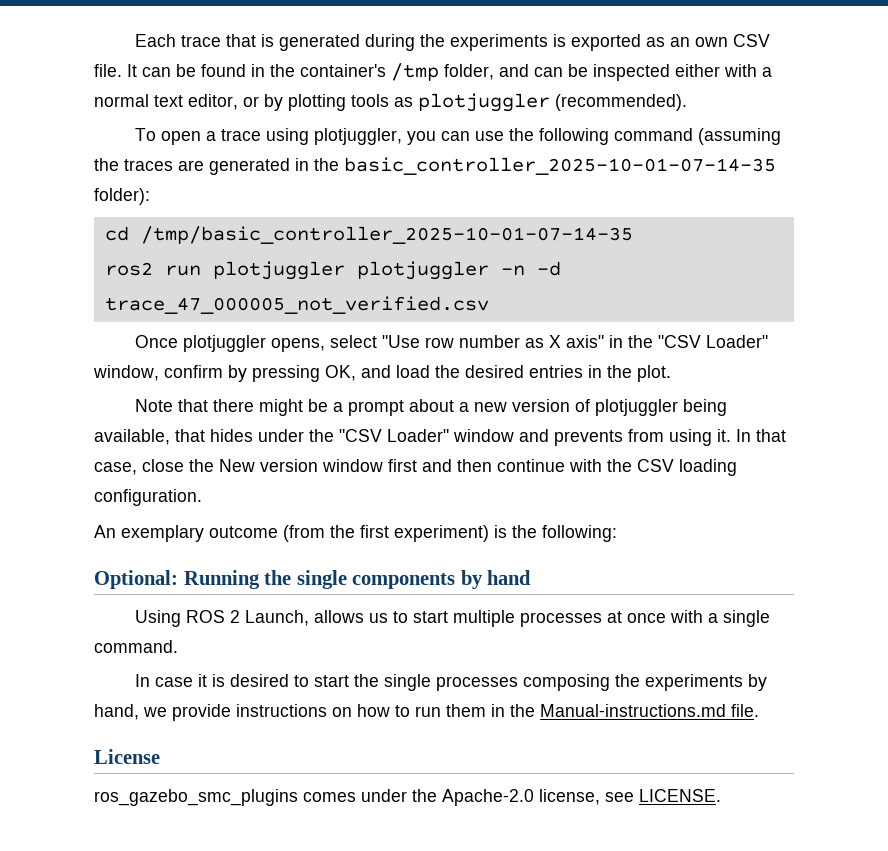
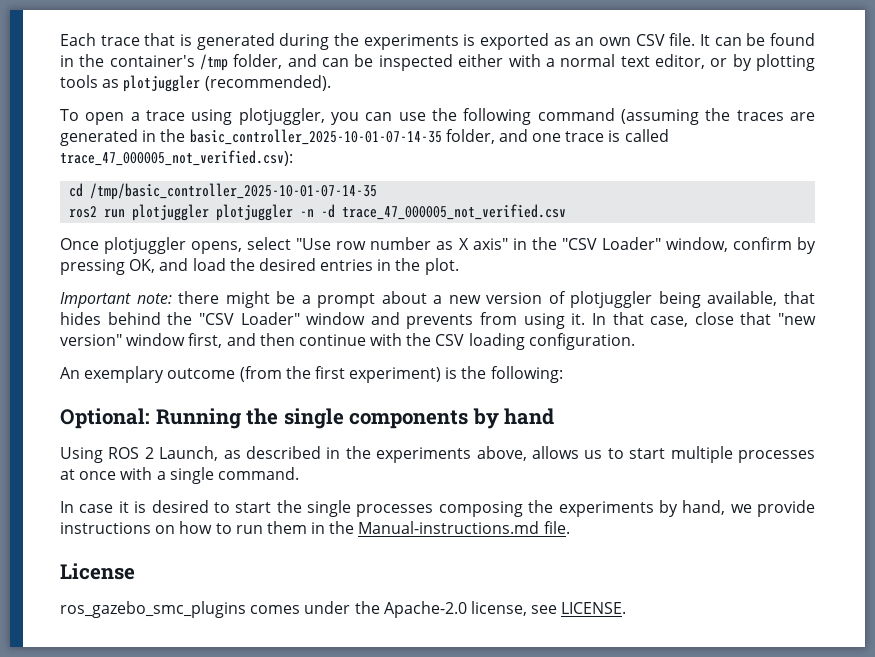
- To open a trace using plotjuggler, you can use the following command (assuming the traces are generated in the basic_controller_2025-10-01-07-14-35 folder):
+ To open a trace using plotjuggler, you can use the following command (assuming the traces are generated in the basic_controller_2025-10-01-07-14-35 folder, and one trace is called trace_47_000005_not_verified.csv):
- Note that there might be a prompt about a new version of plotjuggler being available, that hides under the "CSV Loader" window and prevents from using it.
+ Important note: there might be a prompt about a new version of plotjuggler being available, that hides behind the "CSV Loader" window and prevents from using it.
- In that case, close the New version window first and then continue with the CSV loading configuration.
+ In that case, close that "new version" window first, and then continue with the CSV loading configuration.
- Using ROS 2 Launch, allows us to start multiple processes at once with a single command.
+ Using ROS 2 Launch, as described in the experiments above, allows us to start multiple processes at once with a single command.

